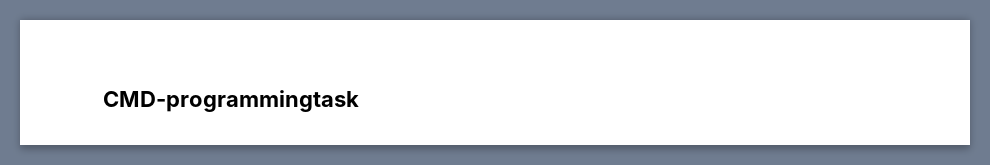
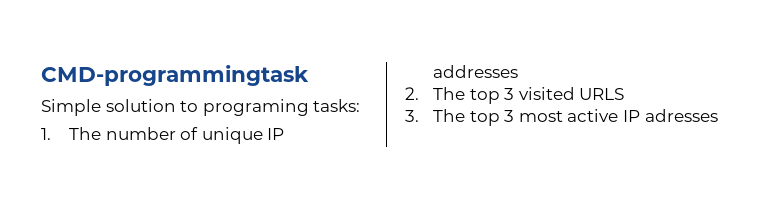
+ Simple solution to programing tasks:
+ 1. The number of unique IP addresses
+ 2. The top 3 visited URLS
+ 3. The top 3 most active IP adresses

